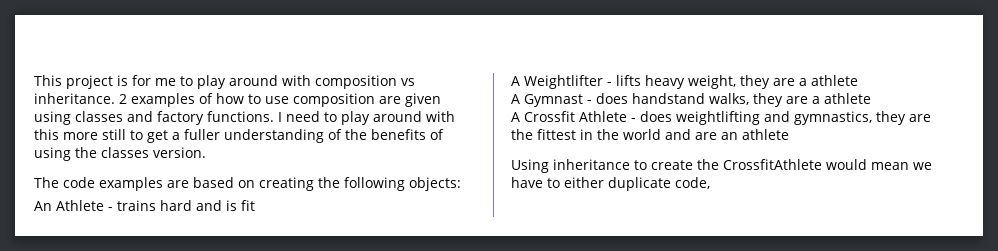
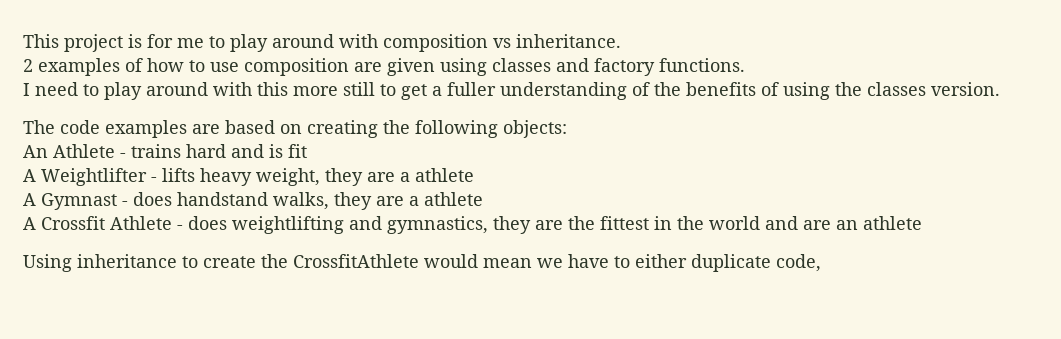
- This project is for me to play around with composition vs inheritance. 2 examples of how to use composition are given using classes and factory functions. I need to play around with this more still to get a fuller understanding of the benefits of using the classes version.
+ This project is for me to play around with composition vs inheritance.
+ 2 examples of how to use composition are given using classes and factory functions.
+ I need to play around with this more still to get a fuller understanding of the benefits of using the classes version.

